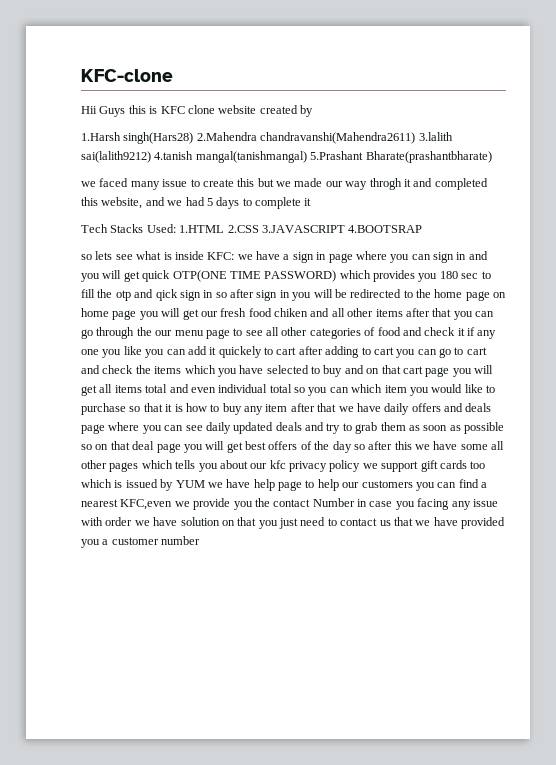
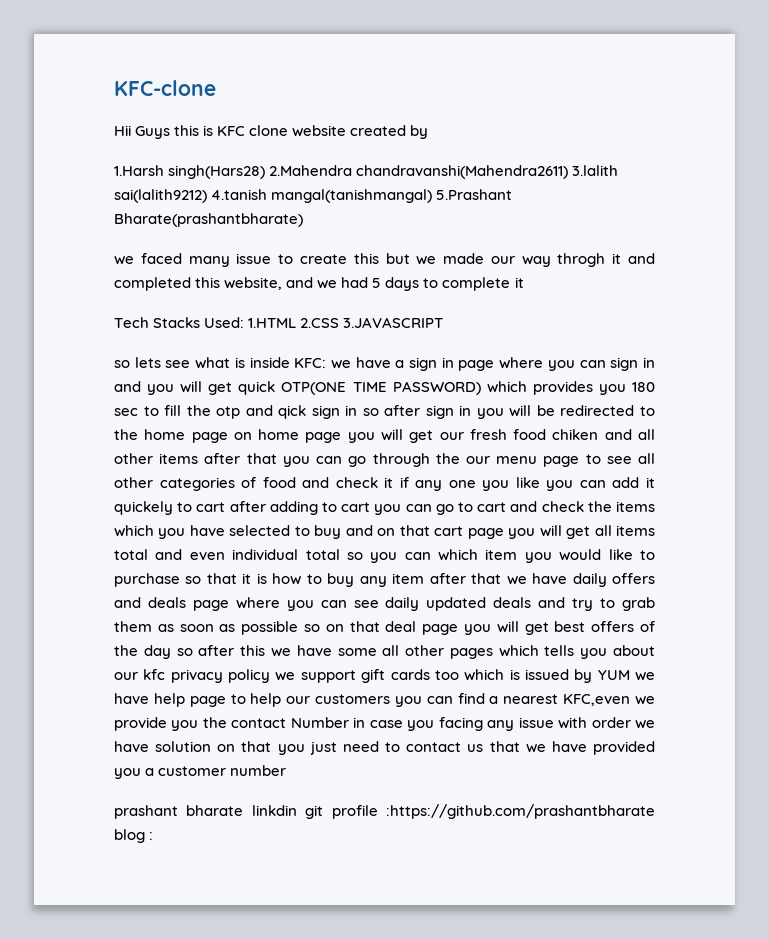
- Tech Stacks Used: 1.HTML 2.CSS 3.JAVASCRIPT 4.BOOTSRAP
+ Tech Stacks Used: 1.HTML 2.CSS 3.JAVASCRIPT
+ prashant bharate linkdin git profile :https://github.com/prashantbharate blog :

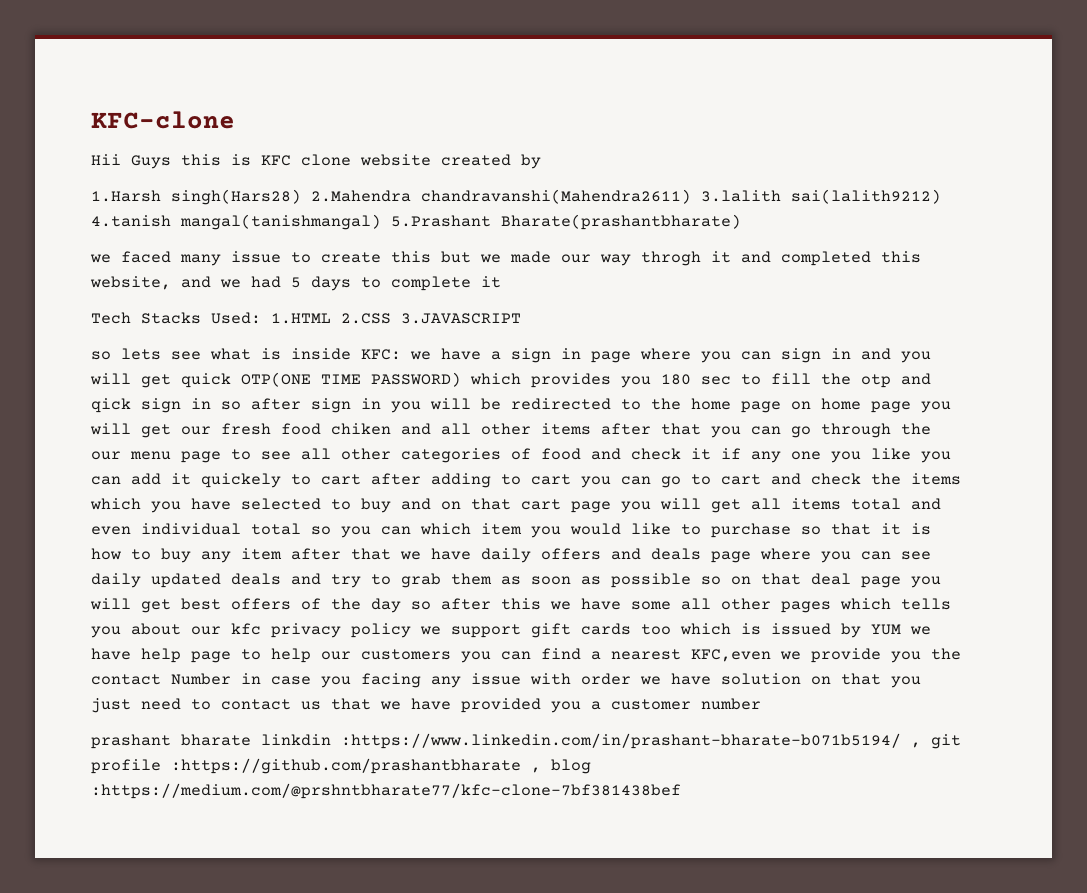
- prashant bharate linkdin git profile :https://github.com/prashantbharate blog :
+ prashant bharate linkdin :https://www.linkedin.com/in/prashant-bharate-b071b5194/ , git profile :https://github.com/prashantbharate , blog :https://medium.com/@prshntbharate77/kfc-clone-7bf381438bef

